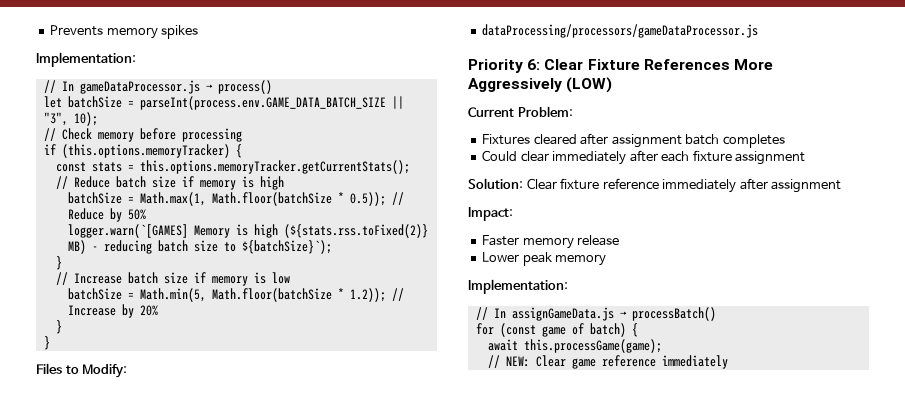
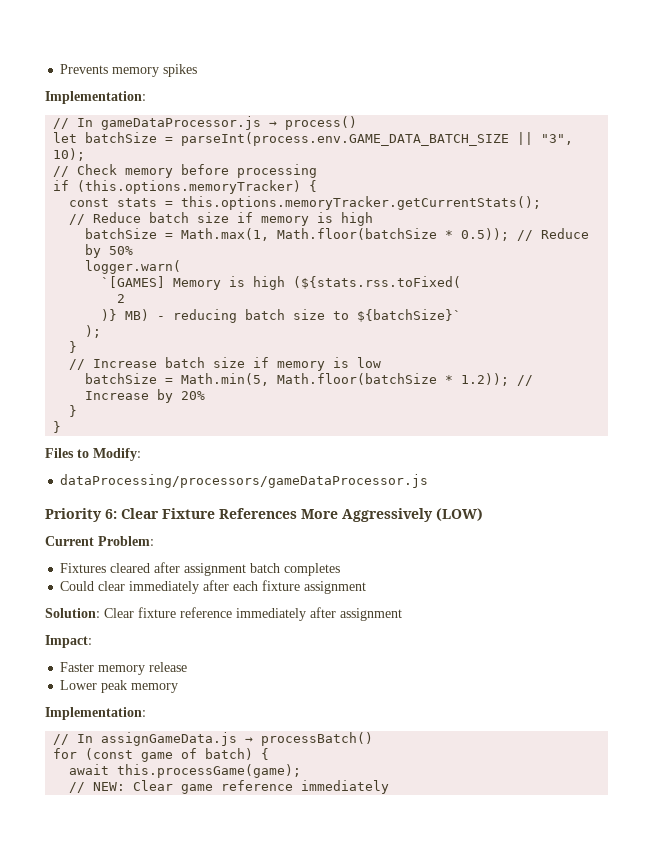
- logger.warn(`[GAMES] Memory is high (${stats.rss.toFixed(2)} MB) - reducing batch size to ${batchSize}`);
+ logger.warn(
+ `[GAMES] Memory is high (${stats.rss.toFixed(
+ 2
+ )} MB) - reducing batch size to ${batchSize}`
+ );

